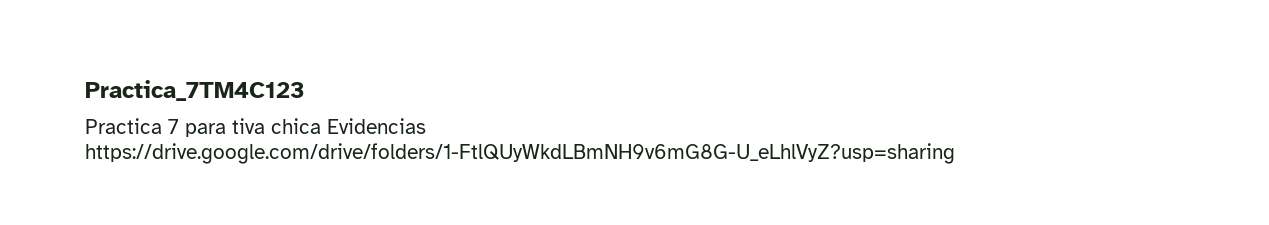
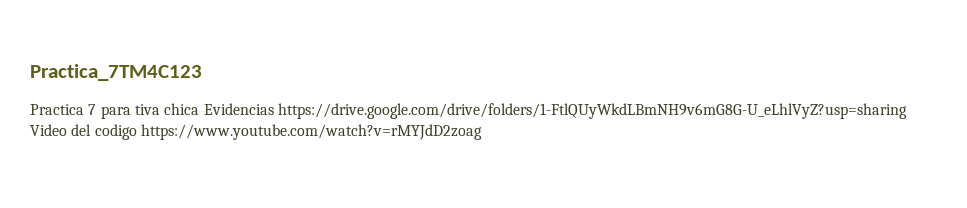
- Practica 7 para tiva chica Evidencias https://drive.google.com/drive/folders/1-FtlQUyWkdLBmNH9v6mG8G-U_eLhlVyZ?usp=sharing
+ Practica 7 para tiva chica Evidencias https://drive.google.com/drive/folders/1-FtlQUyWkdLBmNH9v6mG8G-U_eLhlVyZ?usp=sharing Video del codigo https://www.youtube.com/watch?v=rMYJdD2zoag

